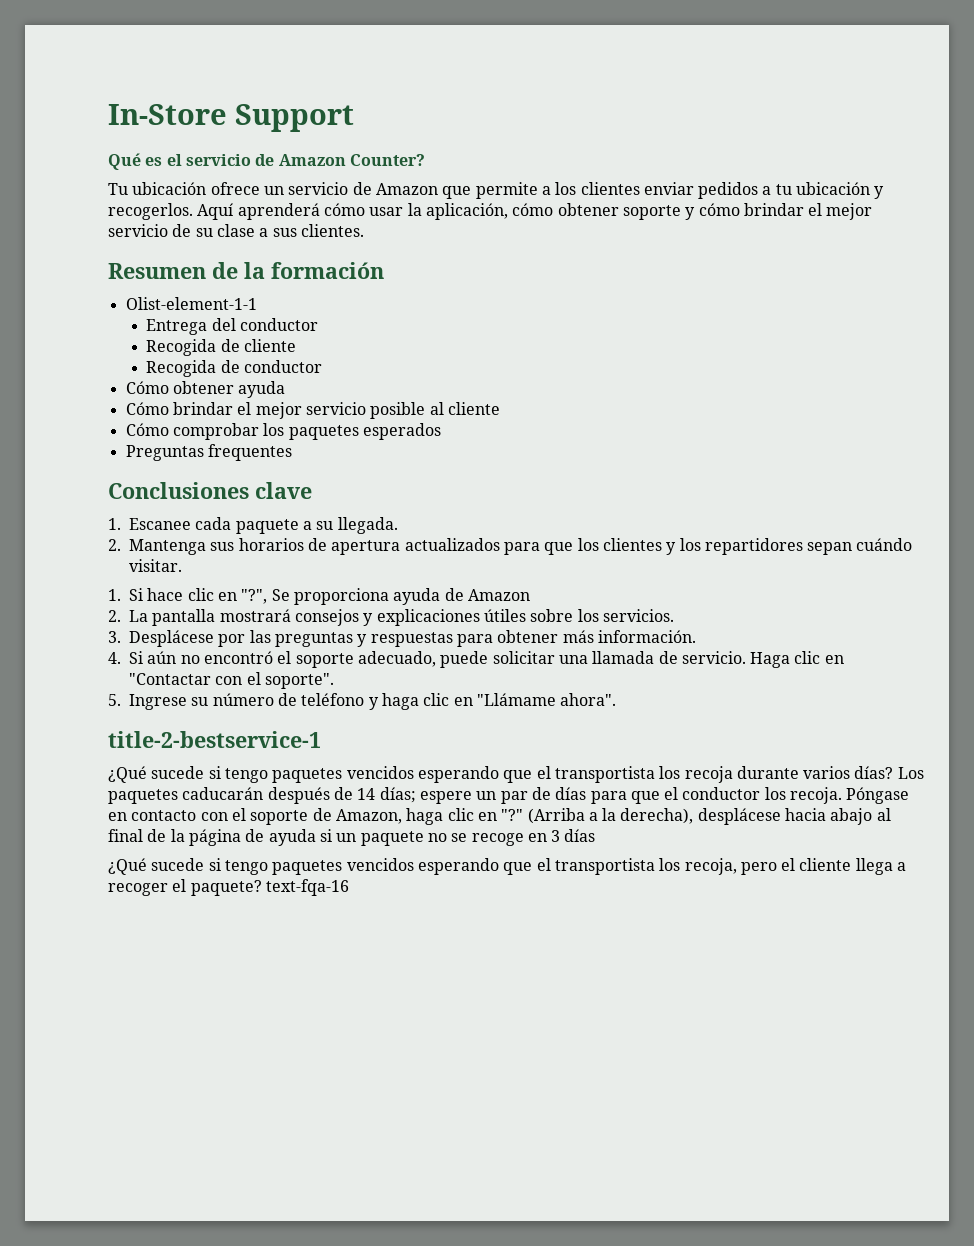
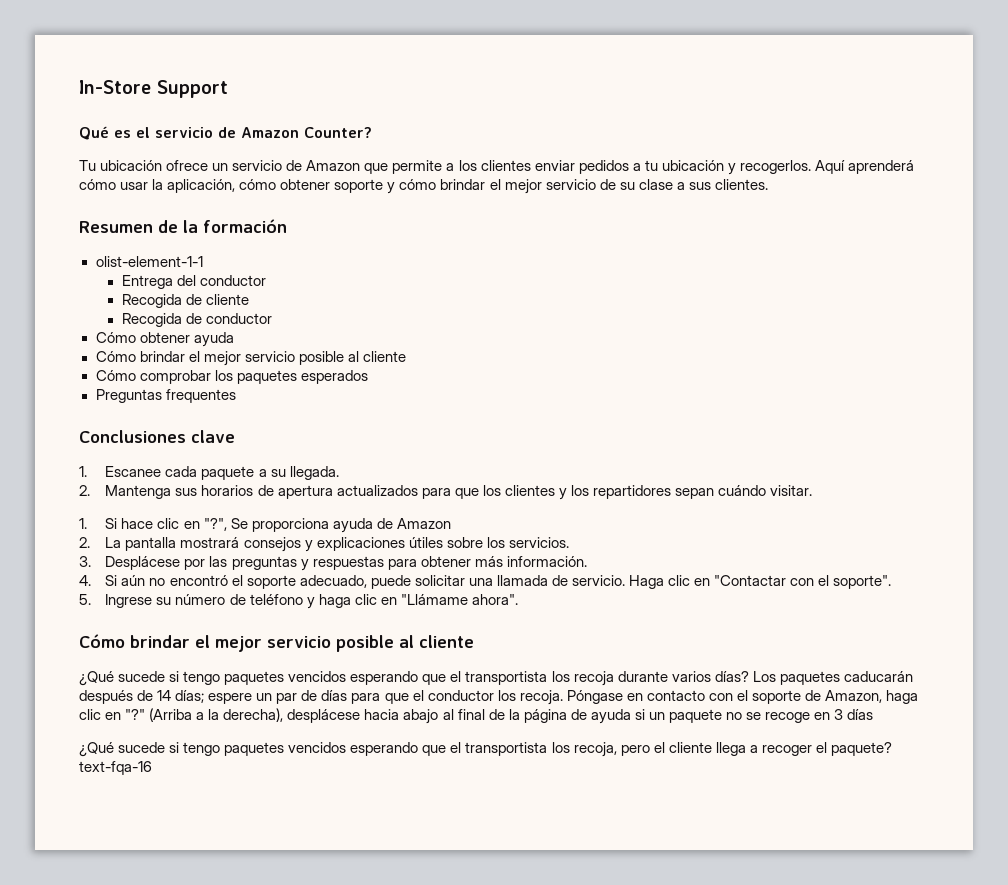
- Olist-element-1-1
+ olist-element-1-1
  5. Ingrese su número de teléfono y haga clic en "Llámame ahora".
- title-2-bestservice-1
+ Cómo brindar el mejor servicio posible al cliente

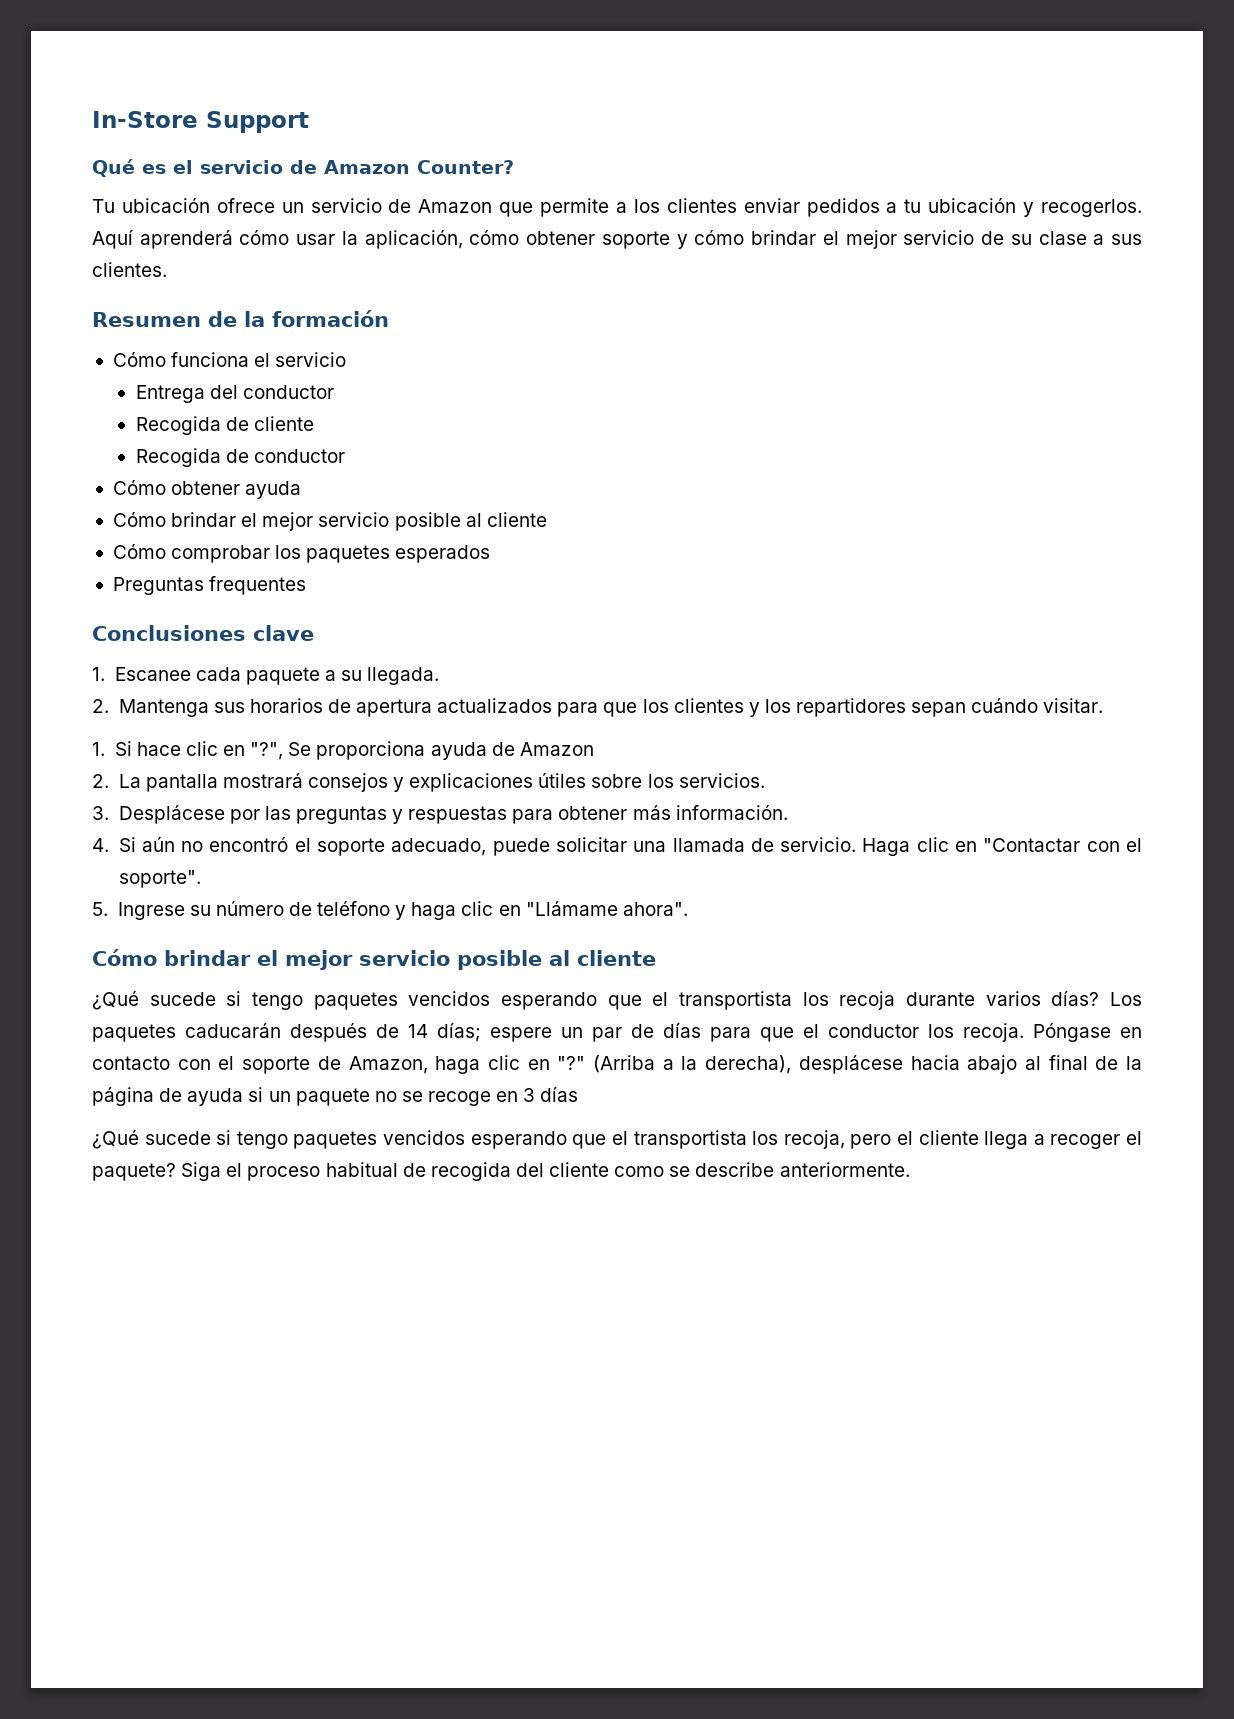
- olist-element-1-1
+ Cómo funciona el servicio
- ¿Qué sucede si tengo paquetes vencidos esperando que el transportista los recoja, pero el cliente llega a recoger el paquete? text-fqa-16
+ ¿Qué sucede si tengo paquetes vencidos esperando que el transportista los recoja, pero el cliente llega a recoger el paquete? Siga el proceso habitual de recogida del cliente como se describe anteriormente.

